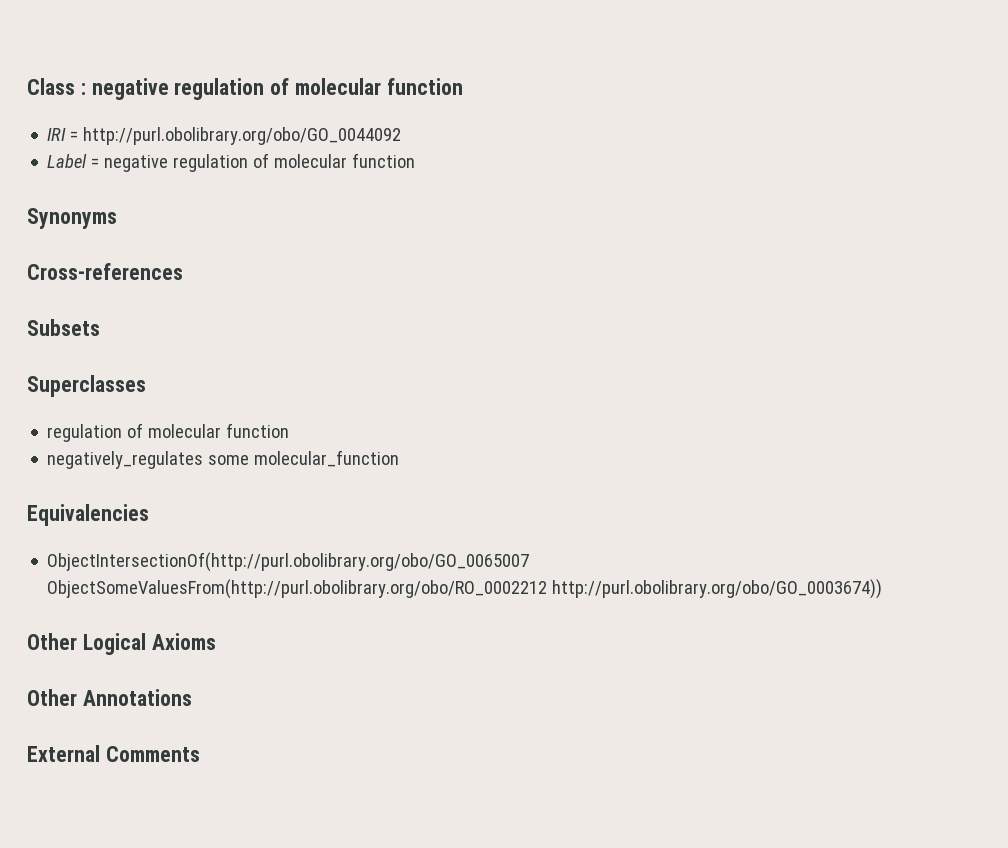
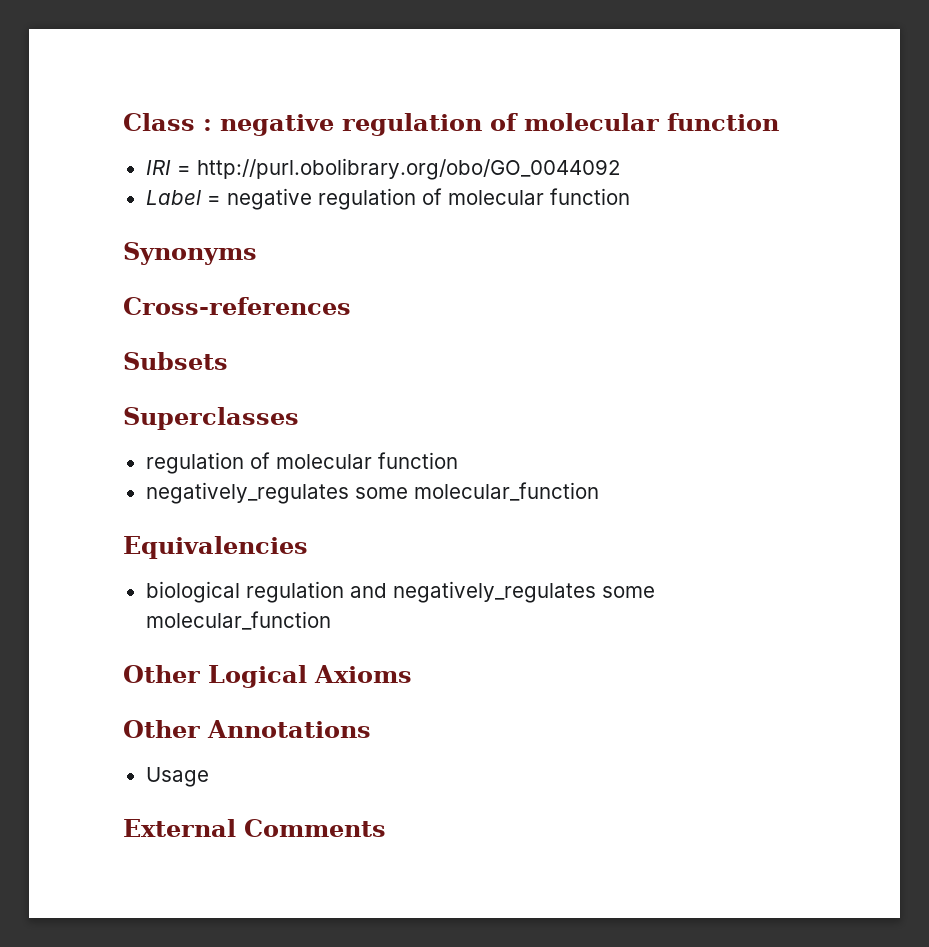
- ObjectIntersectionOf(http://purl.obolibrary.org/obo/GO_0065007 ObjectSomeValuesFrom(http://purl.obolibrary.org/obo/RO_0002212 http://purl.obolibrary.org/obo/GO_0003674))
+ biological regulation and negatively_regulates some molecular_function
+ Usage

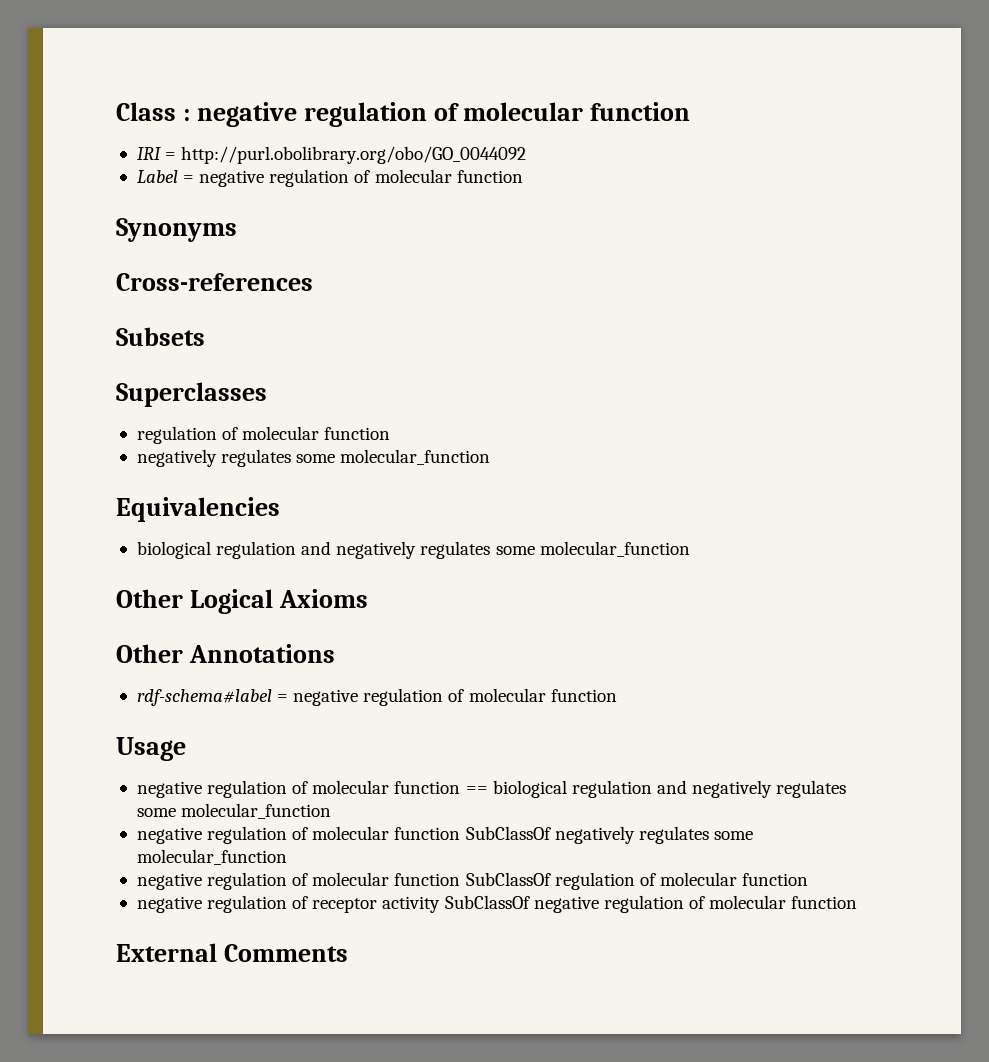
  Superclasses
  regulation of molecular function
- negatively_regulates some molecular_function
+ negatively regulates some molecular_function
  Equivalencies
- biological regulation and negatively_regulates some molecular_function
+ biological regulation and negatively regulates some molecular_function
+ rdf-schema#label = negative regulation of molecular function
  Usage
+ negative regulation of molecular function == biological regulation and negatively regulates some molecular_function
+ negative regulation of molecular function SubClassOf negatively regulates some molecular_function
+ negative regulation of molecular function SubClassOf regulation of molecular function
+ negative regulation of receptor activity SubClassOf negative regulation of molecular function

